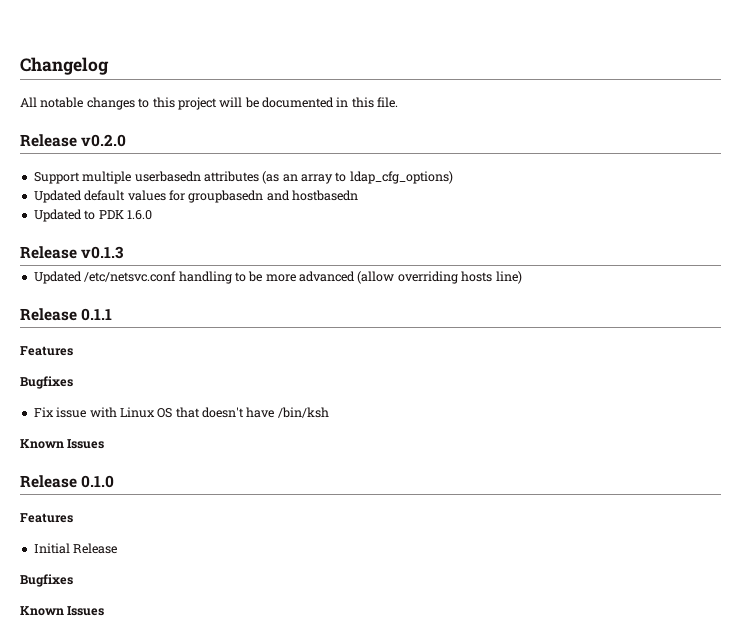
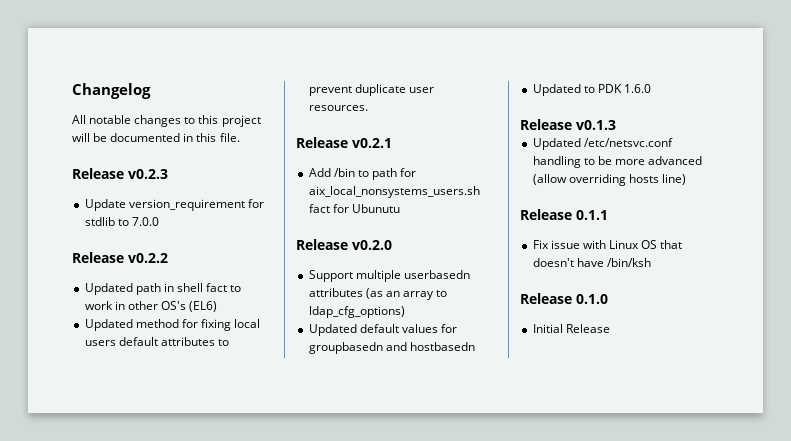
+ Release v0.2.3
+ Update version_requirement for stdlib to 7.0.0
+ Release v0.2.2
+ Updated path in shell fact to work in other OS's (EL6)
+ Updated method for fixing local users default attributes to prevent duplicate user resources.
+ Release v0.2.1
+ Add /bin to path for aix_local_nonsystems_users.sh fact for Ubunutu
  Release 0.1.1
- Features
- Bugfixes
  Fix issue with Linux OS that doesn't have /bin/ksh
- Known Issues
  Release 0.1.0
- Features
  Initial Release
- Bugfixes
- Known Issues

